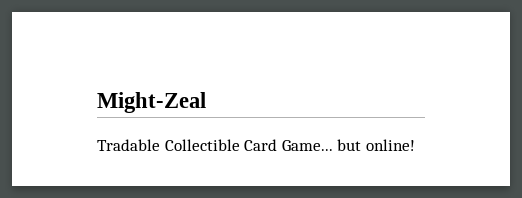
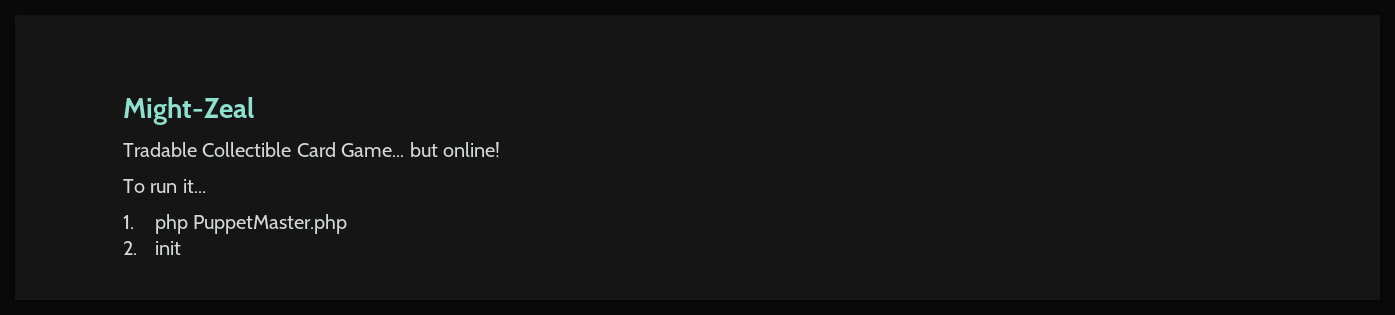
+ To run it...
+ 1. php PuppetMaster.php
+ 2. init

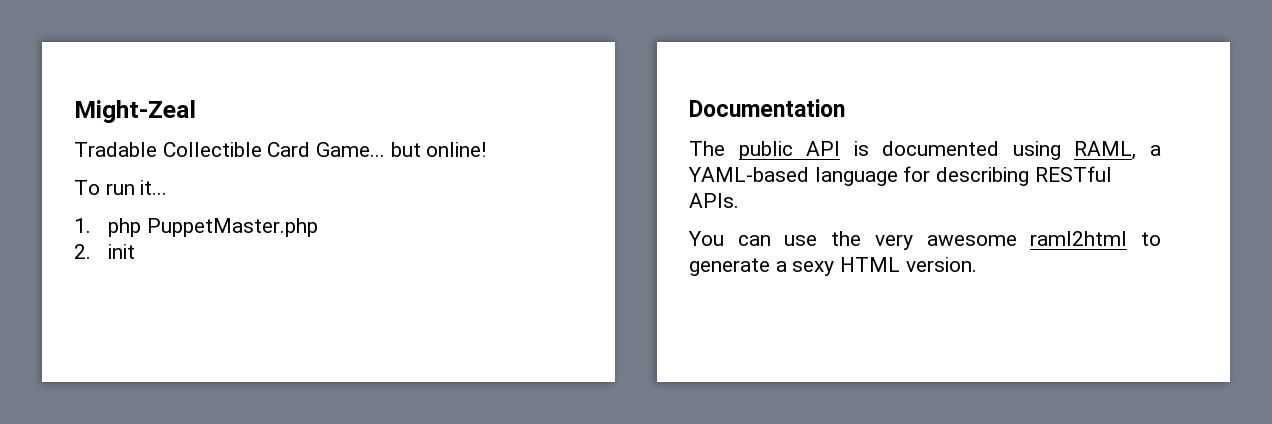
+ Documentation
+ The public API is documented using RAML, a YAML-based language for describing RESTful APIs.
+ You can use the very awesome raml2html to generate a sexy HTML version.

